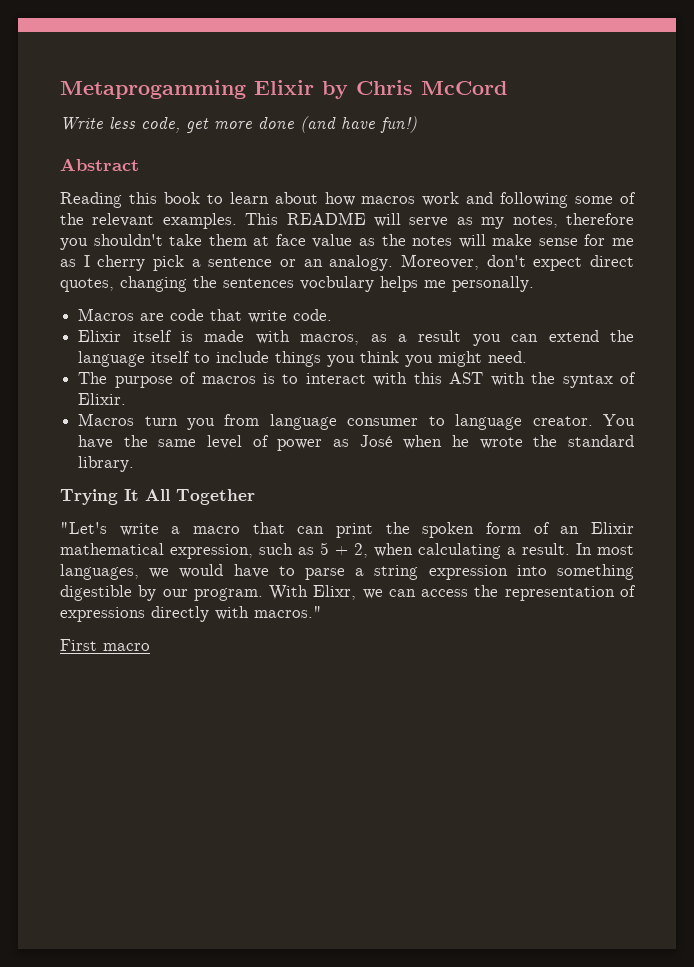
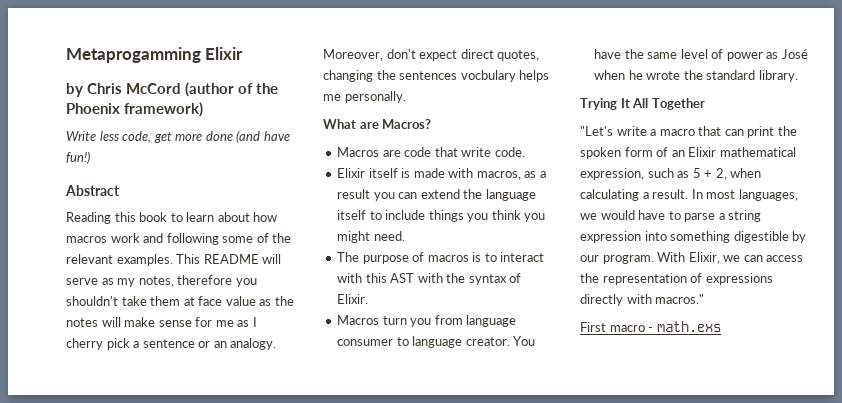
- Metaprogamming Elixir by Chris McCord
+ Metaprogamming Elixir
+ by Chris McCord (author of the Phoenix framework)
+ What are Macros?
- With Elixr, we can access the representation of expressions directly with macros."
+ With Elixir, we can access the representation of expressions directly with macros."
- First macro
+ First macro - math.exs

